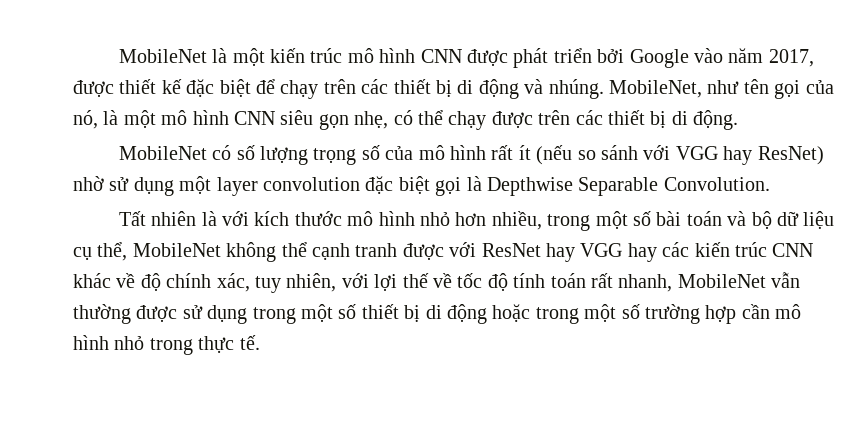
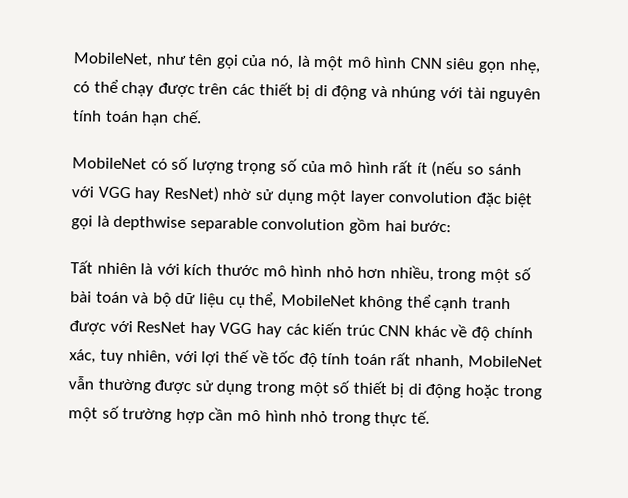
- MobileNet là một kiến trúc mô hình CNN được phát triển bởi Google vào năm 2017, được thiết kế đặc biệt để chạy trên các thiết bị di động và nhúng. MobileNet, như tên gọi của nó, là một mô hình CNN siêu gọn nhẹ, có thể chạy được trên các thiết bị di động.
+ MobileNet, như tên gọi của nó, là một mô hình CNN siêu gọn nhẹ, có thể chạy được trên các thiết bị di động và nhúng với tài nguyên tính toán hạn chế.
- MobileNet có số lượng trọng số của mô hình rất ít (nếu so sánh với VGG hay ResNet) nhờ sử dụng một layer convolution đặc biệt gọi là Depthwise Separable Convolution.
+ MobileNet có số lượng trọng số của mô hình rất ít (nếu so sánh với VGG hay ResNet) nhờ sử dụng một layer convolution đặc biệt gọi là depthwise separable convolution gồm hai bước:

